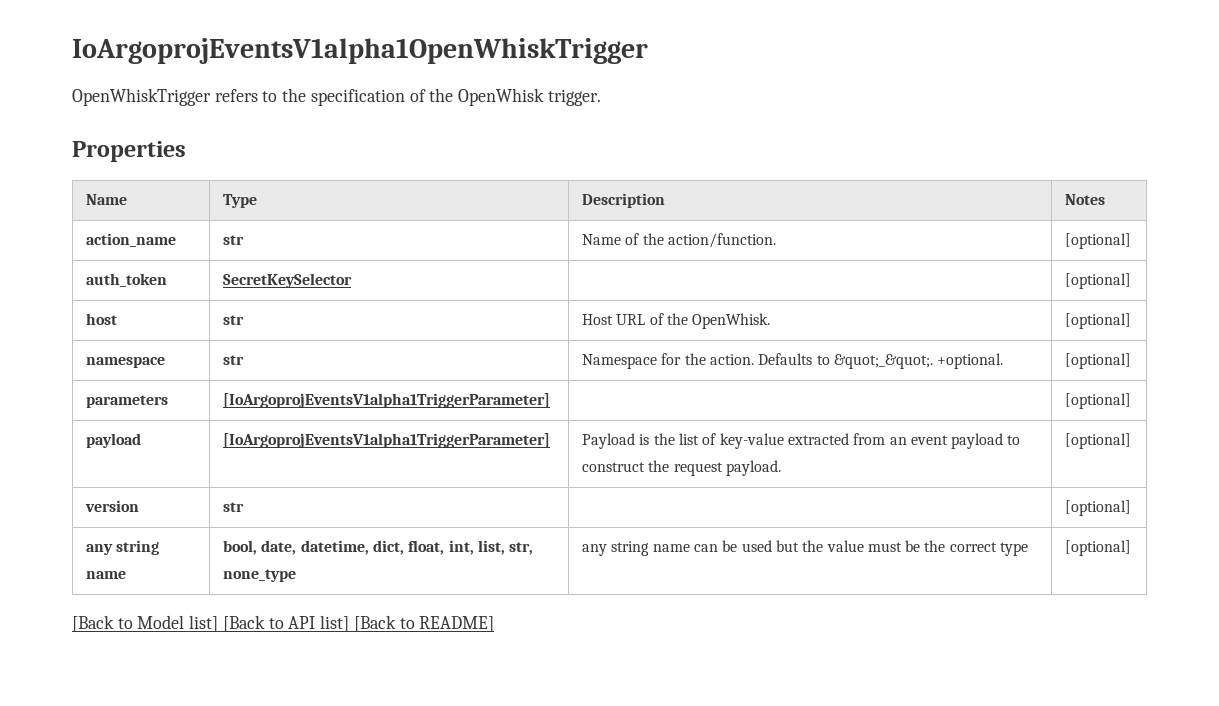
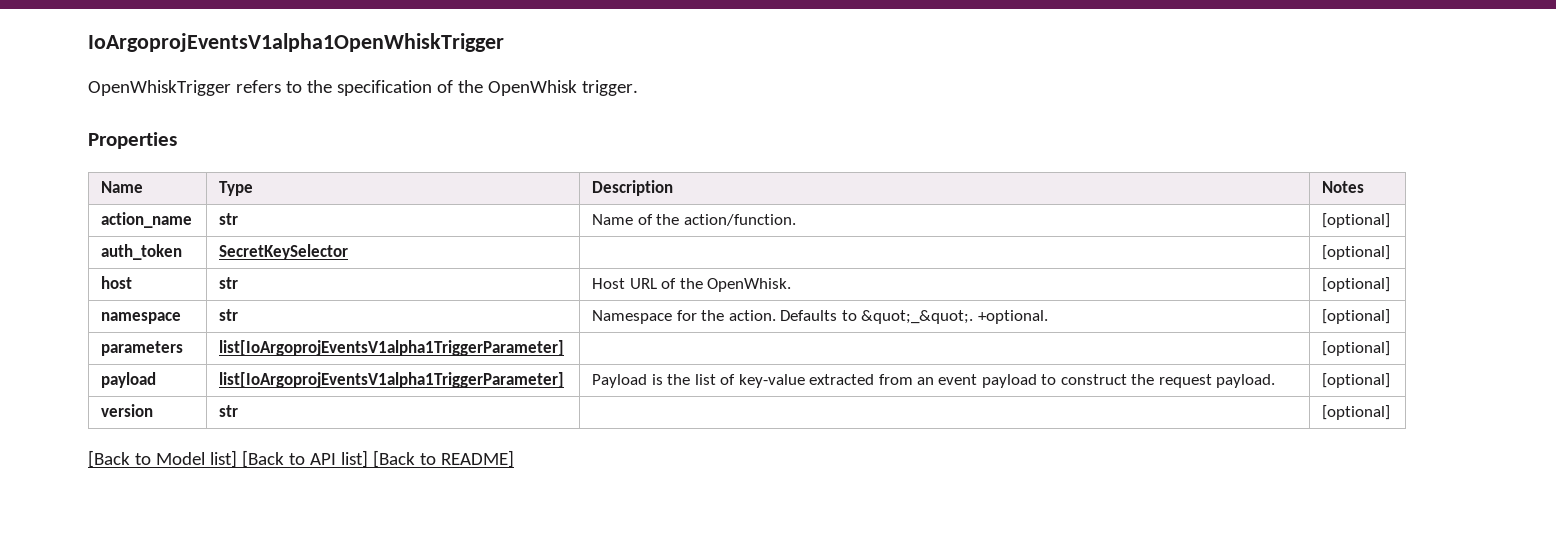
- parameters | [IoArgoprojEventsV1alpha1TriggerParameter] | | [optional]
+ parameters | list[IoArgoprojEventsV1alpha1TriggerParameter] | | [optional]
- payload | [IoArgoprojEventsV1alpha1TriggerParameter] | Payload is the list of key-value extracted from an event payload to construct the request payload. | [optional]
+ payload | list[IoArgoprojEventsV1alpha1TriggerParameter] | Payload is the list of key-value extracted from an event payload to construct the request payload. | [optional]
- any string name | bool, date, datetime, dict, float, int, list, str, none_type | any string name can be used but the value must be the correct type | [optional]

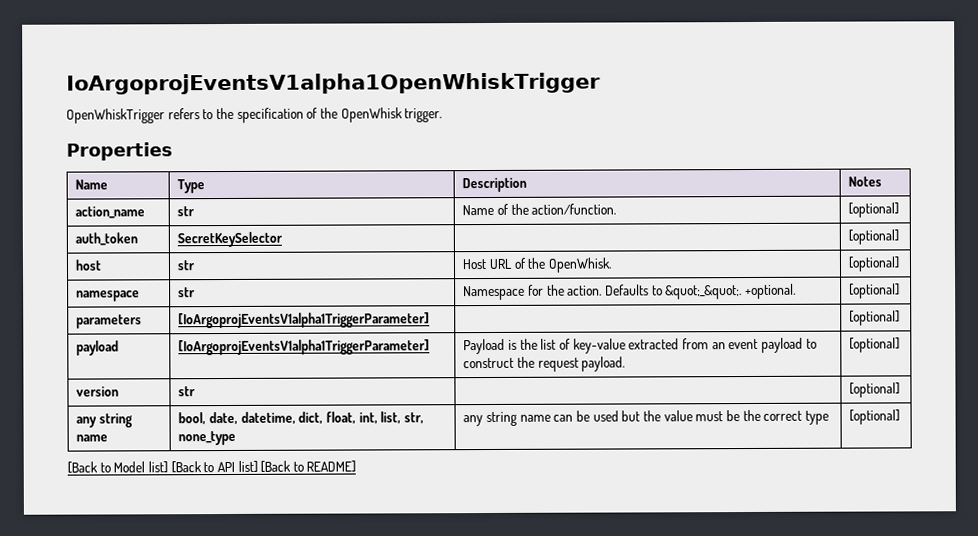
- parameters | list[IoArgoprojEventsV1alpha1TriggerParameter] | | [optional]
+ parameters | [IoArgoprojEventsV1alpha1TriggerParameter] | | [optional]
- payload | list[IoArgoprojEventsV1alpha1TriggerParameter] | Payload is the list of key-value extracted from an event payload to construct the request payload. | [optional]
+ payload | [IoArgoprojEventsV1alpha1TriggerParameter] | Payload is the list of key-value extracted from an event payload to construct the request payload. | [optional]
+ any string name | bool, date, datetime, dict, float, int, list, str, none_type | any string name can be used but the value must be the correct type | [optional]

